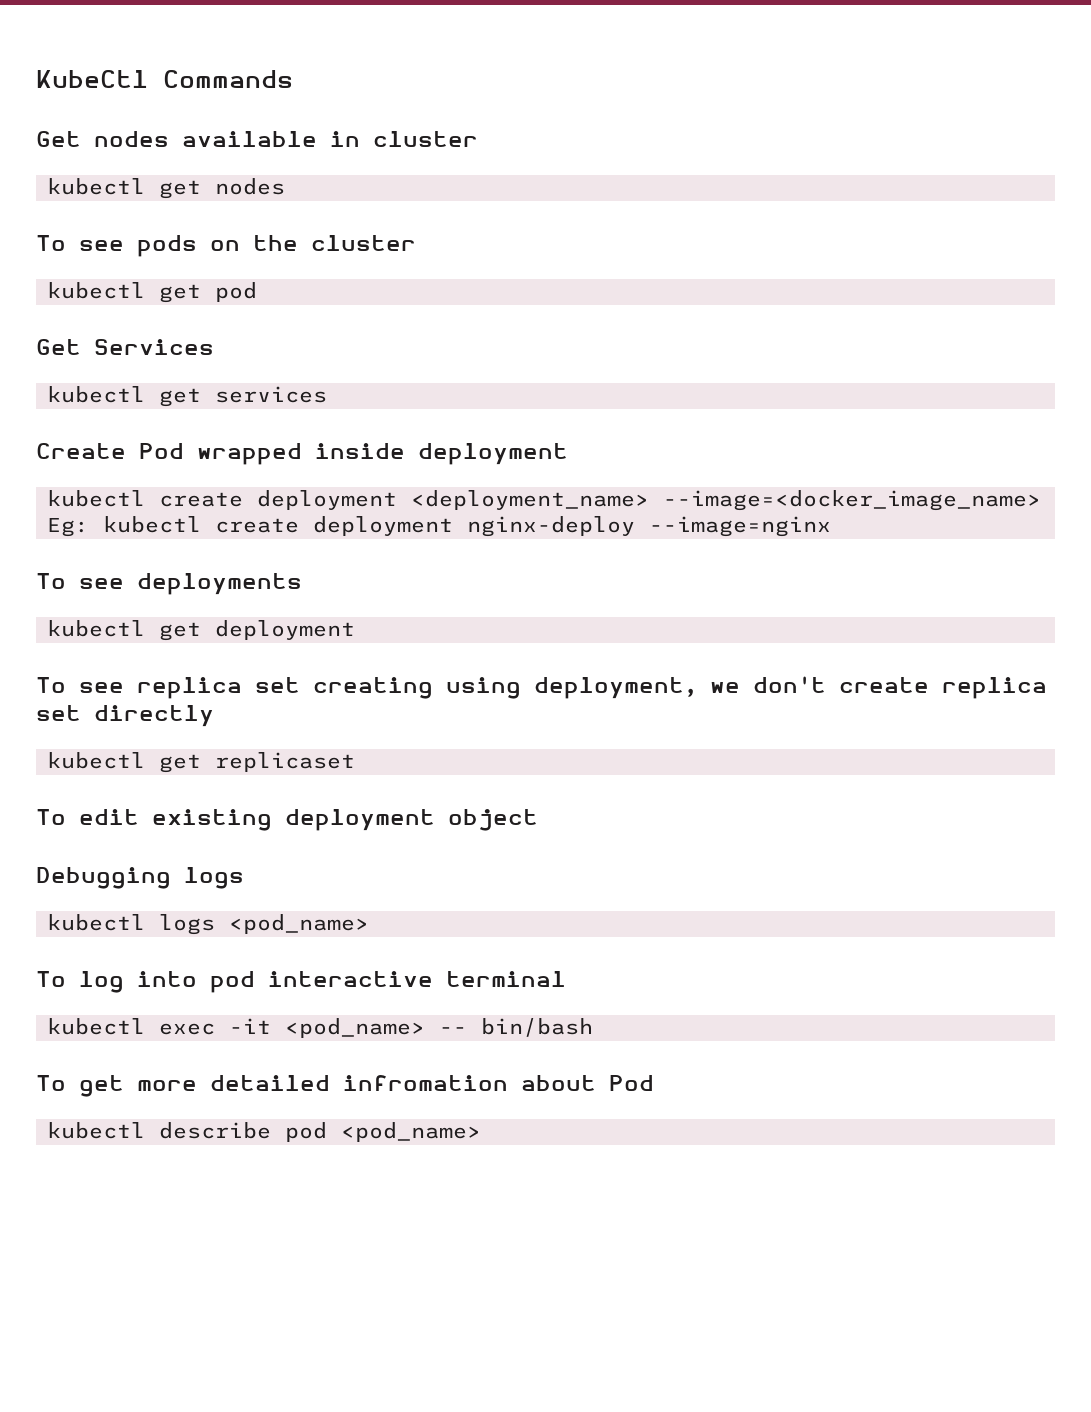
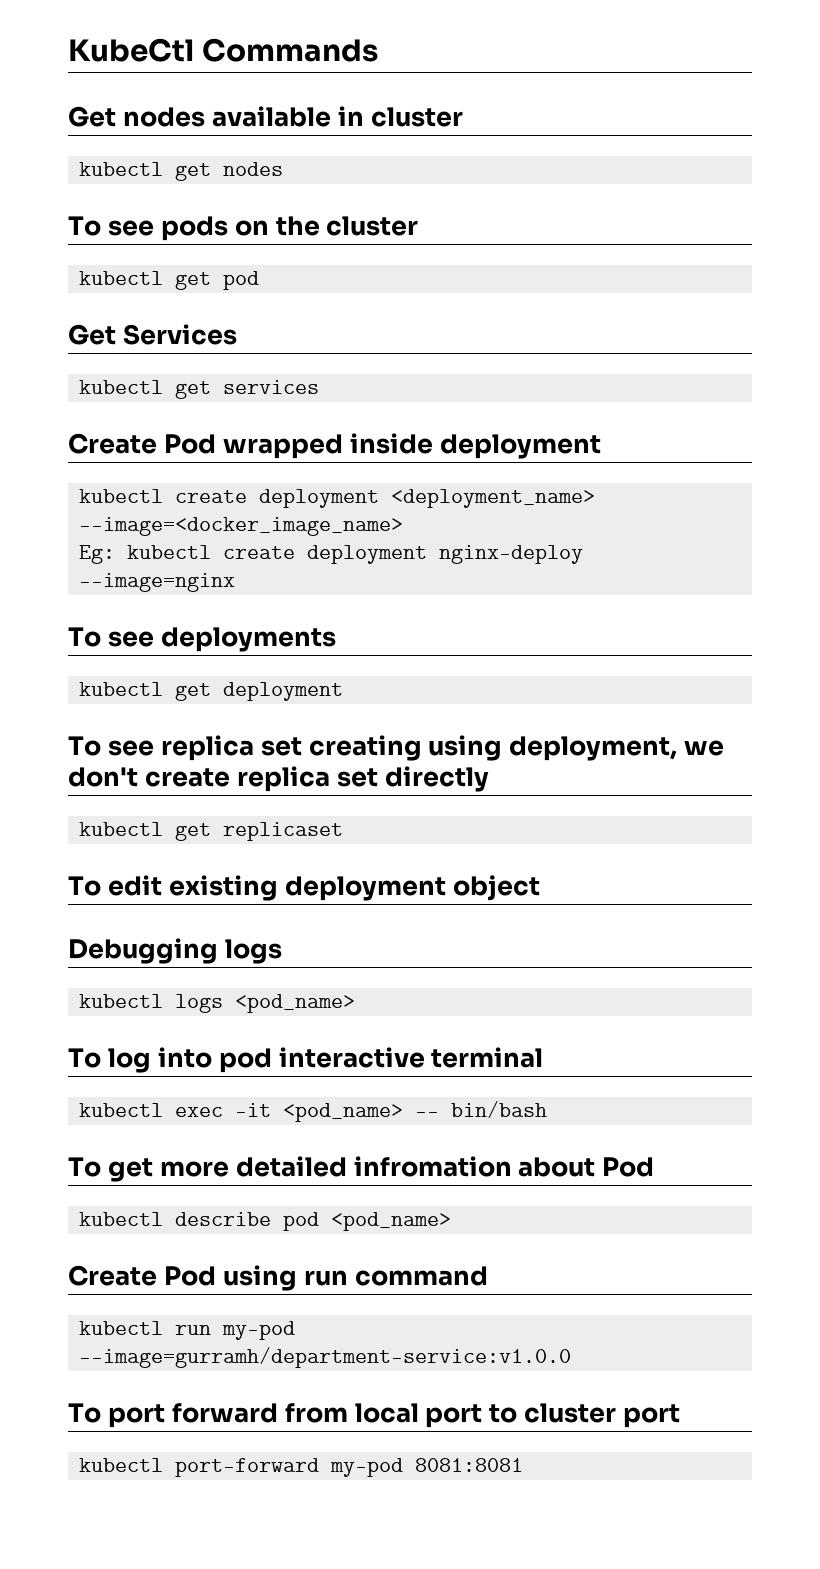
+ Create Pod using run command
+ kubectl run my-pod --image=gurramh/department-service:v1.0.0
+ To port forward from local port to cluster port
+ kubectl port-forward my-pod 8081:8081

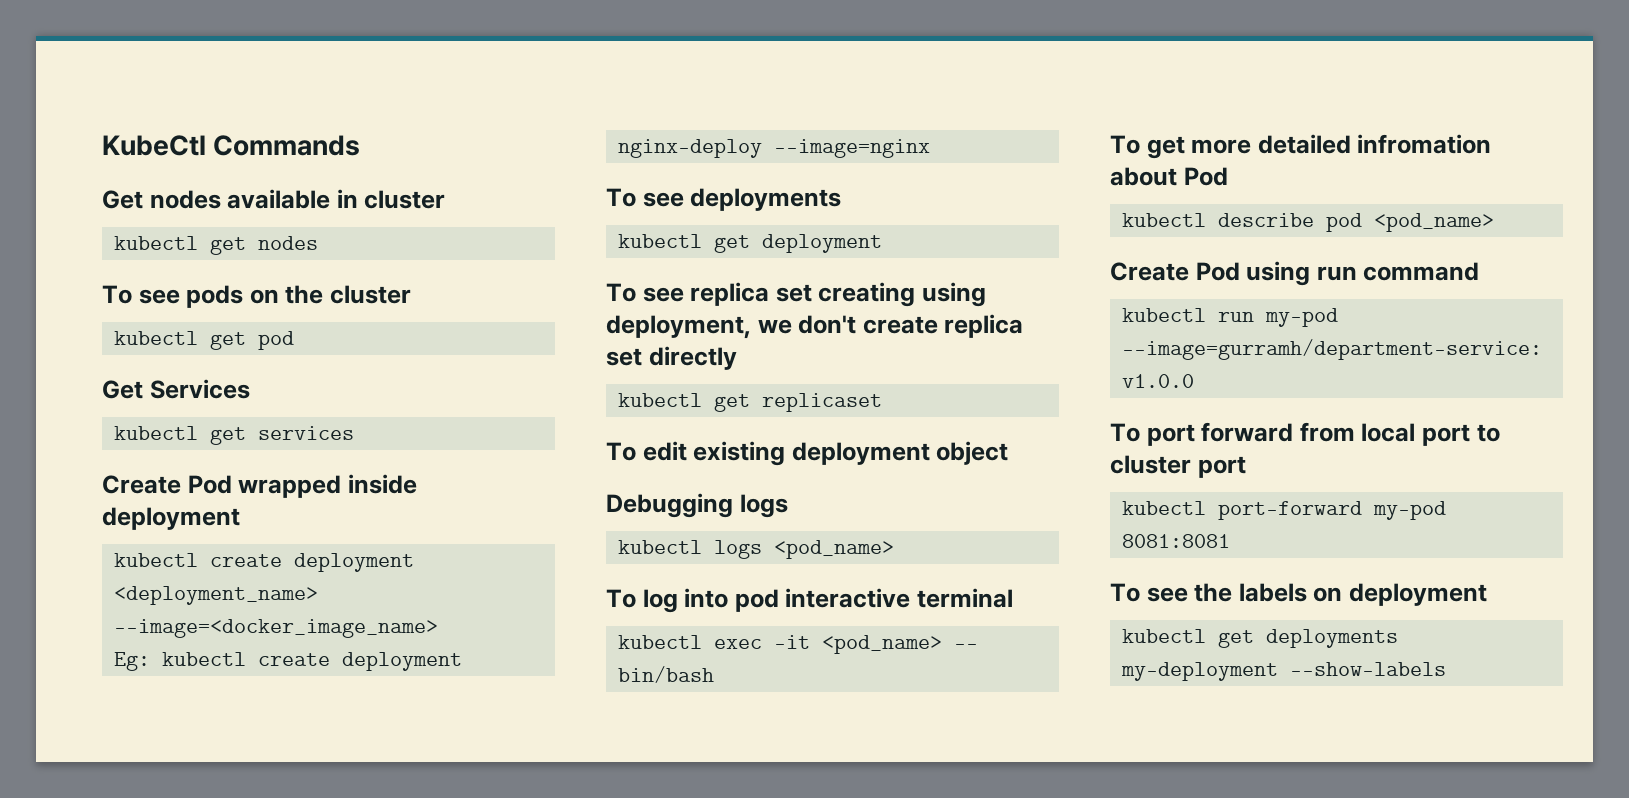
+ To see the labels on deployment
+ kubectl get deployments my-deployment --show-labels

